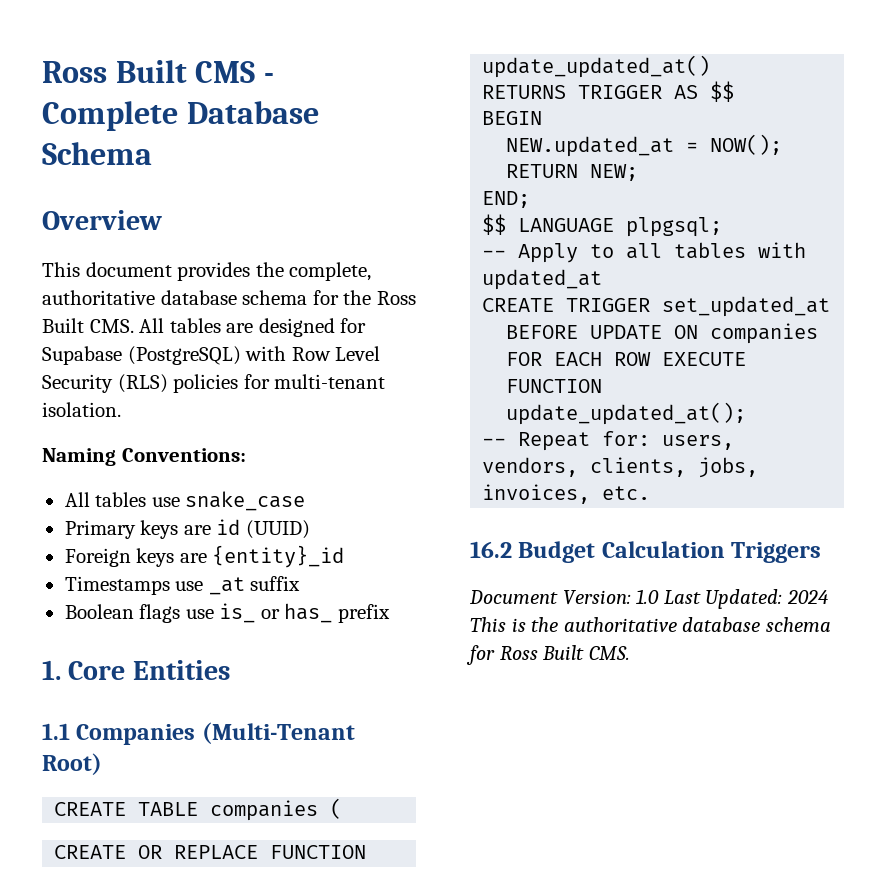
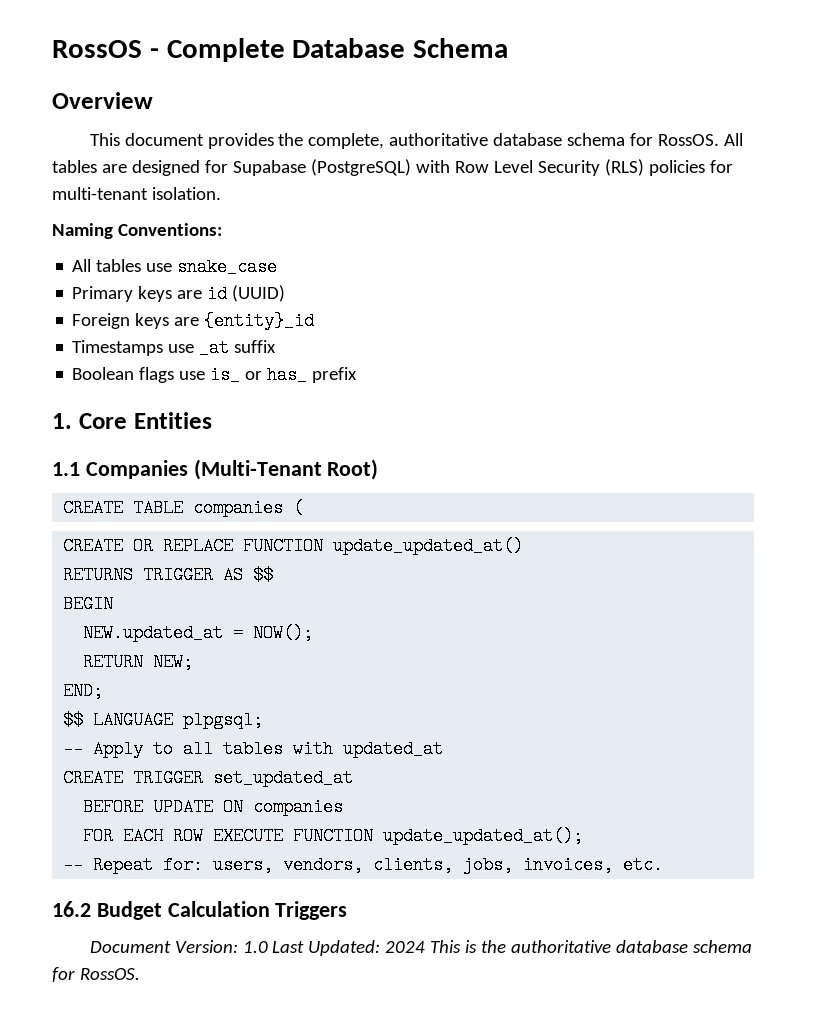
- Ross Built CMS - Complete Database Schema
+ RossOS - Complete Database Schema
- This document provides the complete, authoritative database schema for the Ross Built CMS. All tables are designed for Supabase (PostgreSQL) with Row Level Security (RLS) policies for multi-tenant isolation.
+ This document provides the complete, authoritative database schema for RossOS. All tables are designed for Supabase (PostgreSQL) with Row Level Security (RLS) policies for multi-tenant isolation.
- Document Version: 1.0 Last Updated: 2024 This is the authoritative database schema for Ross Built CMS.
+ Document Version: 1.0 Last Updated: 2024 This is the authoritative database schema for RossOS.

